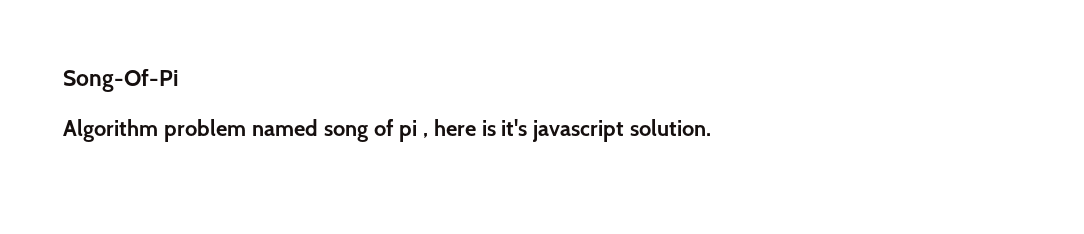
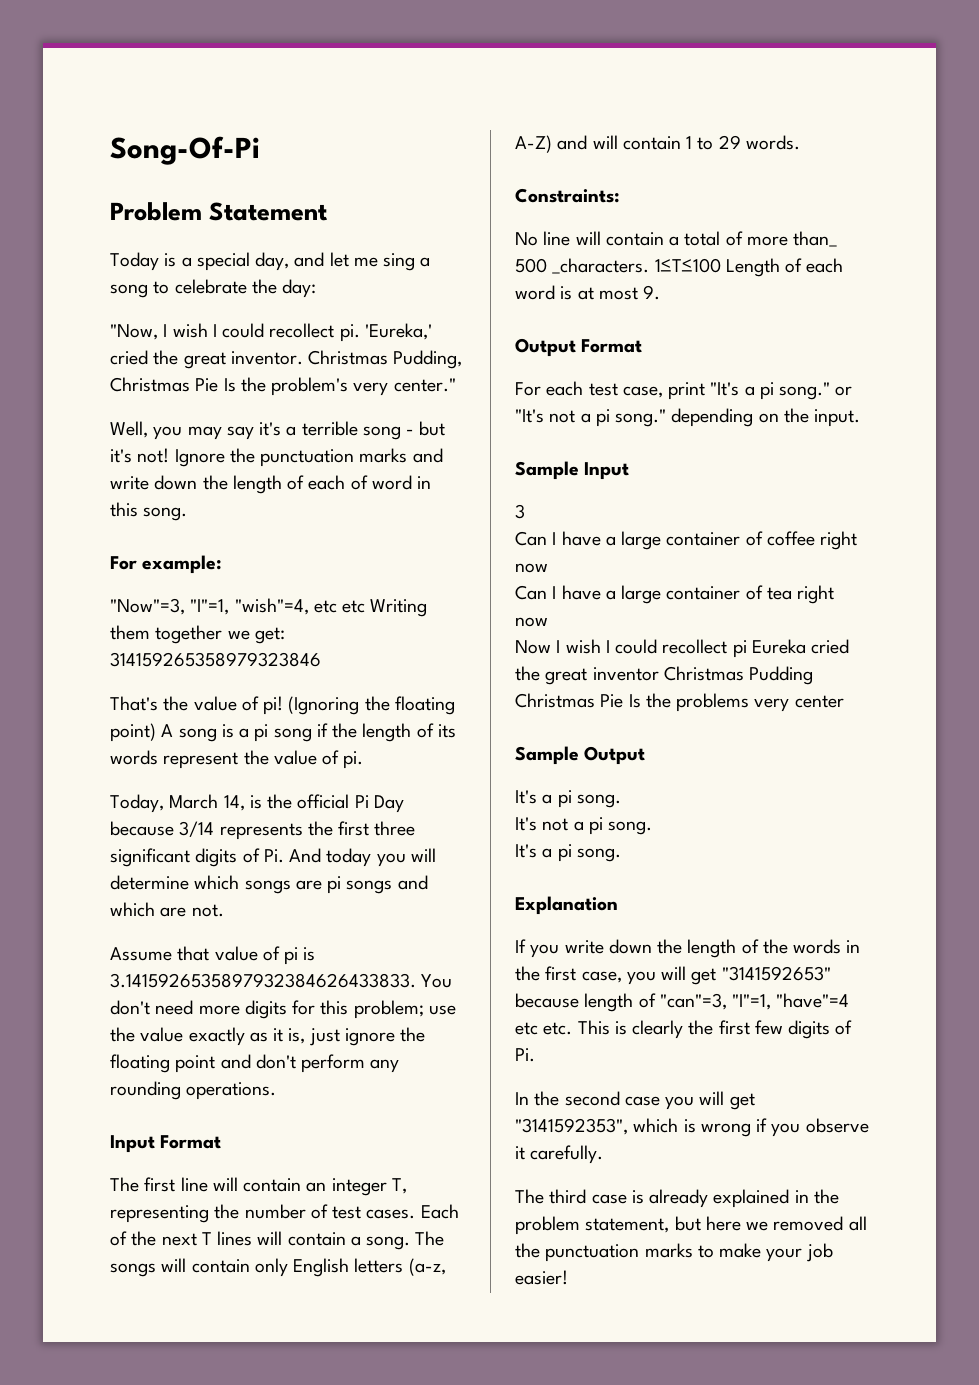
- Algorithm problem named song of pi , here is it's javascript solution.
+ Problem Statement
+ Today is a special day, and let me sing a song to celebrate the day:
+ "Now, I wish I could recollect pi. 'Eureka,' cried the great inventor. Christmas Pudding, Christmas Pie Is the problem's very center."
+ Well, you may say it's a terrible song - but it's not! Ignore the punctuation marks and write down the length of each of word in this song.
+ For example:
+ "Now"=3, "I"=1, "wish"=4, etc etc Writing them together we get: 314159265358979323846
+ That's the value of pi! (Ignoring the floating point) A song is a pi song if the length of its words represent the value of pi.
+ Today, March 14, is the official Pi Day because 3/14 represents the first three significant digits of Pi. And today you will determine which songs are pi songs and which are not.
+ Assume that value of pi is 3.1415926535897932384626433833. You don't need more digits for this problem; use the value exactly as it is, just ignore the floating point and don't perform any rounding operations.
+ Input Format
+ The first line will contain an integer T, representing the number of test cases. Each of the next T lines will contain a song. The songs will contain only English letters (a-z, A-Z) and will contain 1 to 29 words.
+ Constraints:
+ No line will contain a total of more than_ 500 _characters. 1≤T≤100 Length of each word is at most 9.
+ Output Format
+ For each test case, print "It's a pi song." or "It's not a pi song." depending on the input.
+ Sample Input
+ 3
+ Can I have a large container of coffee right now
+ Can I have a large container of tea right now
+ Now I wish I could recollect pi Eureka cried the great inventor Christmas Pudding Christmas Pie Is the problems very center
+ Sample Output
+ It's a pi song.
+ It's not a pi song.
+ It's a pi song.
+ Explanation
+ If you write down the length of the words in the first case, you will get "3141592653" because length of "can"=3, "I"=1, "have"=4 etc etc. This is clearly the first few digits of Pi.
+ In the second case you will get "3141592353", which is wrong if you observe it carefully.
+ The third case is already explained in the problem statement, but here we removed all the punctuation marks to make your job easier!

